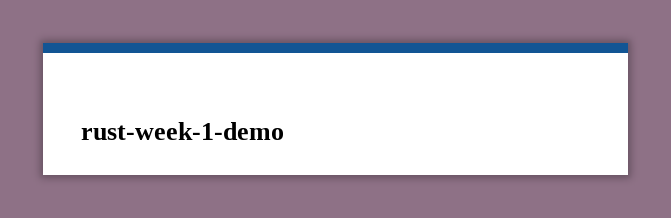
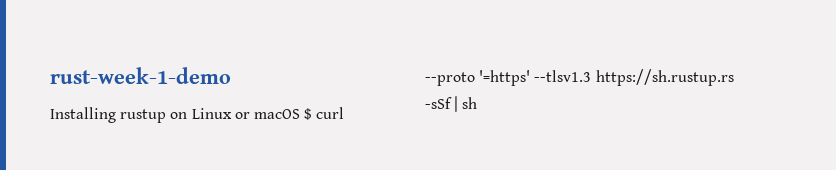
+ Installing rustup on Linux or macOS $ curl --proto '=https' --tlsv1.3 https://sh.rustup.rs -sSf | sh

